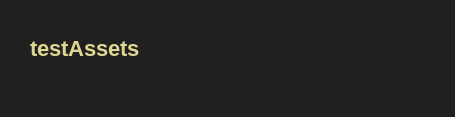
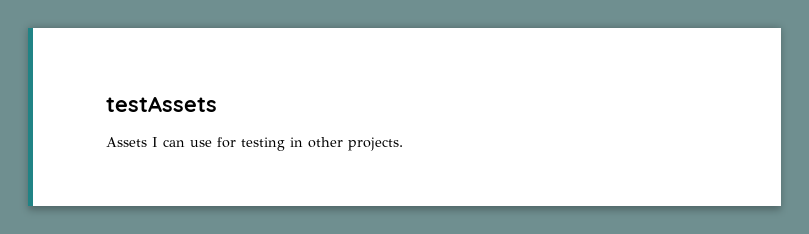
+ Assets I can use for testing in other projects.

